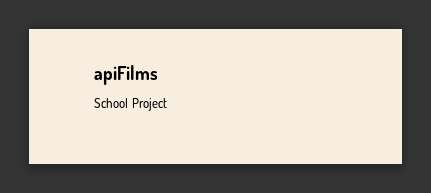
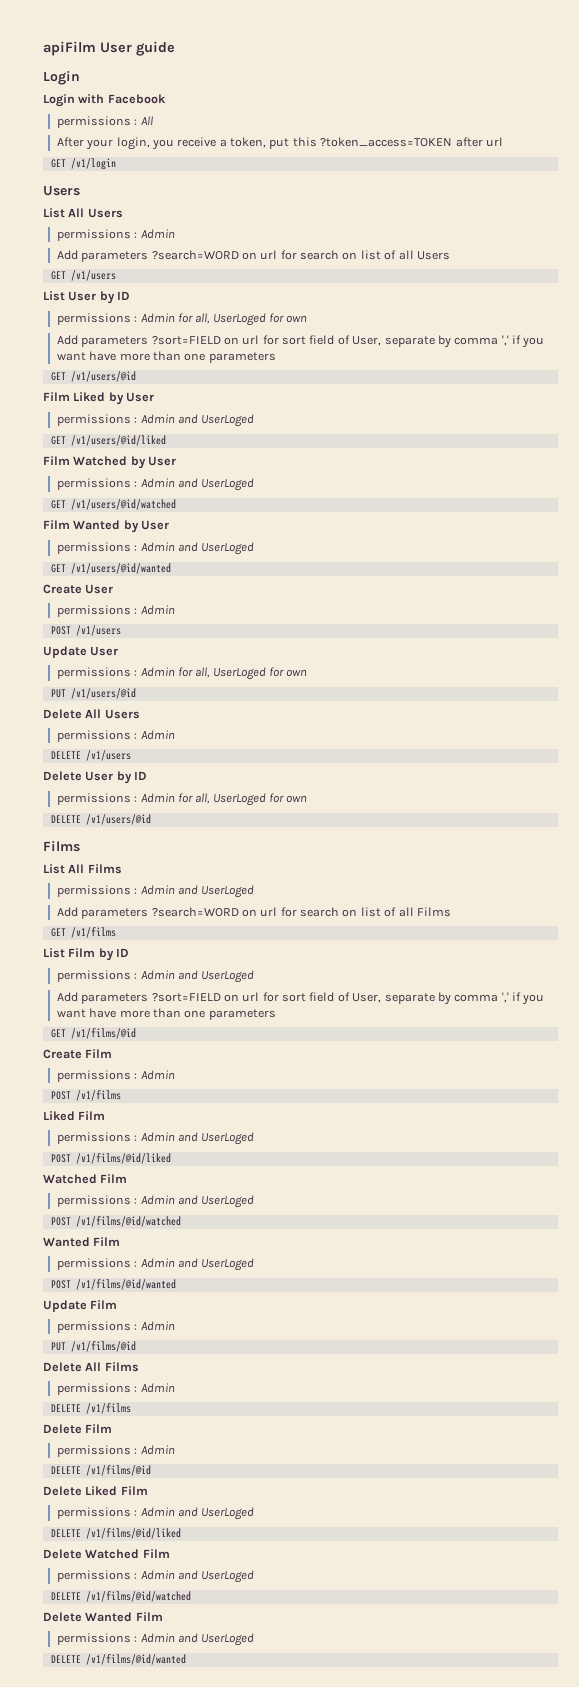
- apiFilms
- School Project
+ apiFilm User guide
+ Login
+ Login with Facebook
+ permissions : All
+ After your login, you receive a token, put this ?token_access=TOKEN after url
+ GET /v1/login
+ Users
+ List All Users
+ permissions : Admin
+ Add parameters ?search=WORD on url for search on list of all Users
+ GET /v1/users
+ List User by ID
+ permissions : Admin for all, UserLoged for own
+ Add parameters ?sort=FIELD on url for sort field of User, separate by comma ',' if you want have more than one parameters
+ GET /v1/users/@id
+ Film Liked by User
+ permissions : Admin and UserLoged
+ GET /v1/users/@id/liked
+ Film Watched by User
+ permissions : Admin and UserLoged
+ GET /v1/users/@id/watched
+ Film Wanted by User
+ permissions : Admin and UserLoged
+ GET /v1/users/@id/wanted
+ Create User
+ permissions : Admin
+ POST /v1/users
+ Update User
+ permissions : Admin for all, UserLoged for own
+ PUT /v1/users/@id
+ Delete All Users
+ permissions : Admin
+ DELETE /v1/users
+ Delete User by ID
+ permissions : Admin for all, UserLoged for own
+ DELETE /v1/users/@id
+ Films
+ List All Films
+ permissions : Admin and UserLoged
+ Add parameters ?search=WORD on url for search on list of all Films
+ GET /v1/films
+ List Film by ID
+ permissions : Admin and UserLoged
+ Add parameters ?sort=FIELD on url for sort field of User, separate by comma ',' if you want have more than one parameters
+ GET /v1/films/@id
+ Create Film
+ permissions : Admin
+ POST /v1/films
+ Liked Film
+ permissions : Admin and UserLoged
+ POST /v1/films/@id/liked
+ Watched Film
+ permissions : Admin and UserLoged
+ POST /v1/films/@id/watched
+ Wanted Film
+ permissions : Admin and UserLoged
+ POST /v1/films/@id/wanted
+ Update Film
+ permissions : Admin
+ PUT /v1/films/@id
+ Delete All Films
+ permissions : Admin
+ DELETE /v1/films
+ Delete Film
+ permissions : Admin
+ DELETE /v1/films/@id
+ Delete Liked Film
+ permissions : Admin and UserLoged
+ DELETE /v1/films/@id/liked
+ Delete Watched Film
+ permissions : Admin and UserLoged
+ DELETE /v1/films/@id/watched
+ Delete Wanted Film
+ permissions : Admin and UserLoged
+ DELETE /v1/films/@id/wanted

